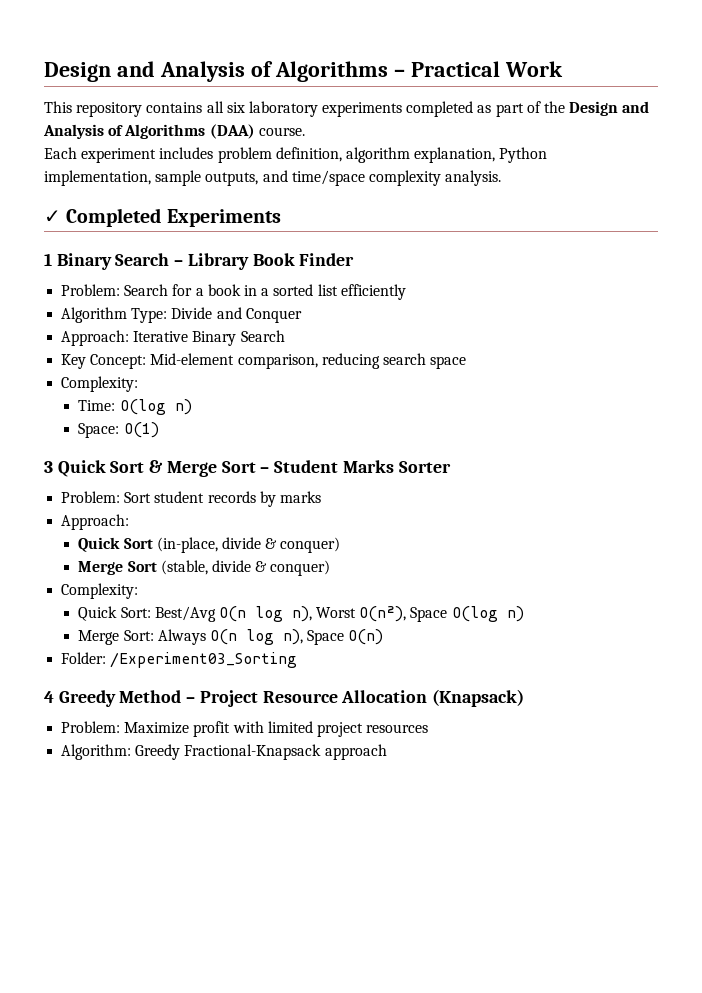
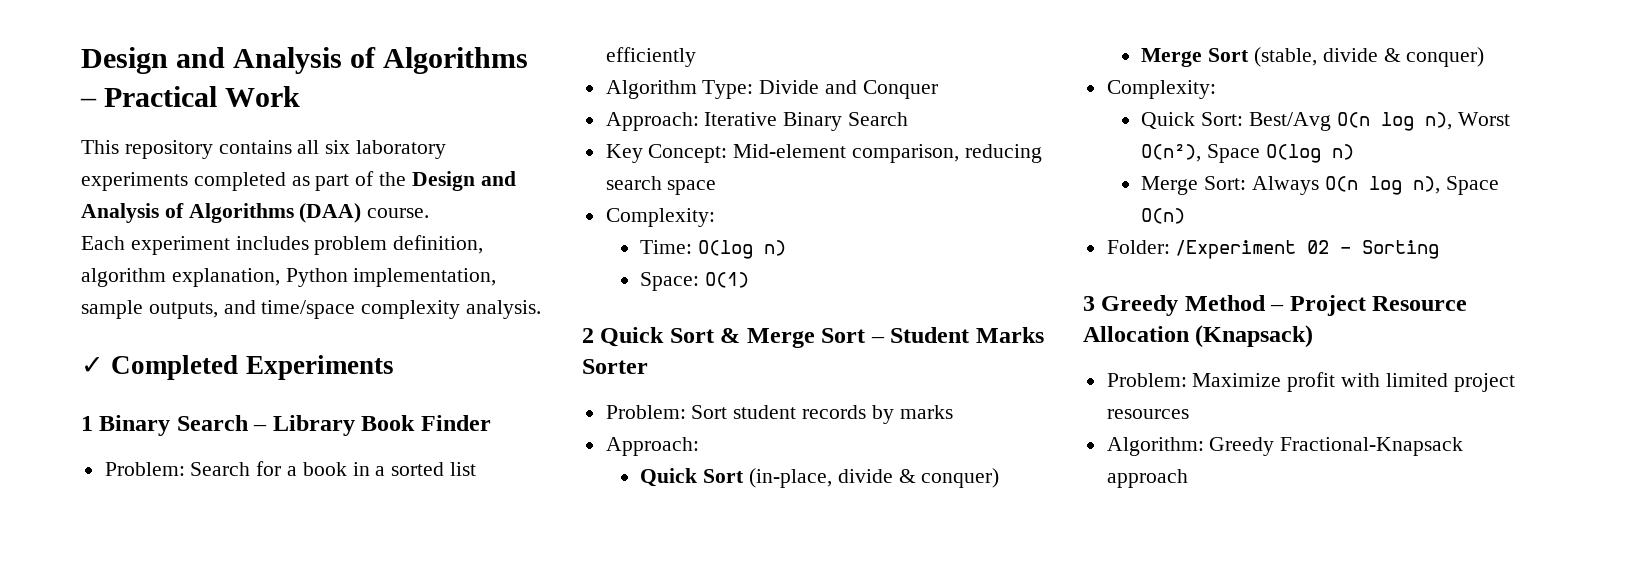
- 3 Quick Sort & Merge Sort – Student Marks Sorter
+ 2 Quick Sort & Merge Sort – Student Marks Sorter
- Folder: /Experiment03_Sorting
- 4 Greedy Method – Project Resource Allocation (Knapsack)
+ Folder: /Experiment 02 - Sorting
+ 3 Greedy Method – Project Resource Allocation (Knapsack)

